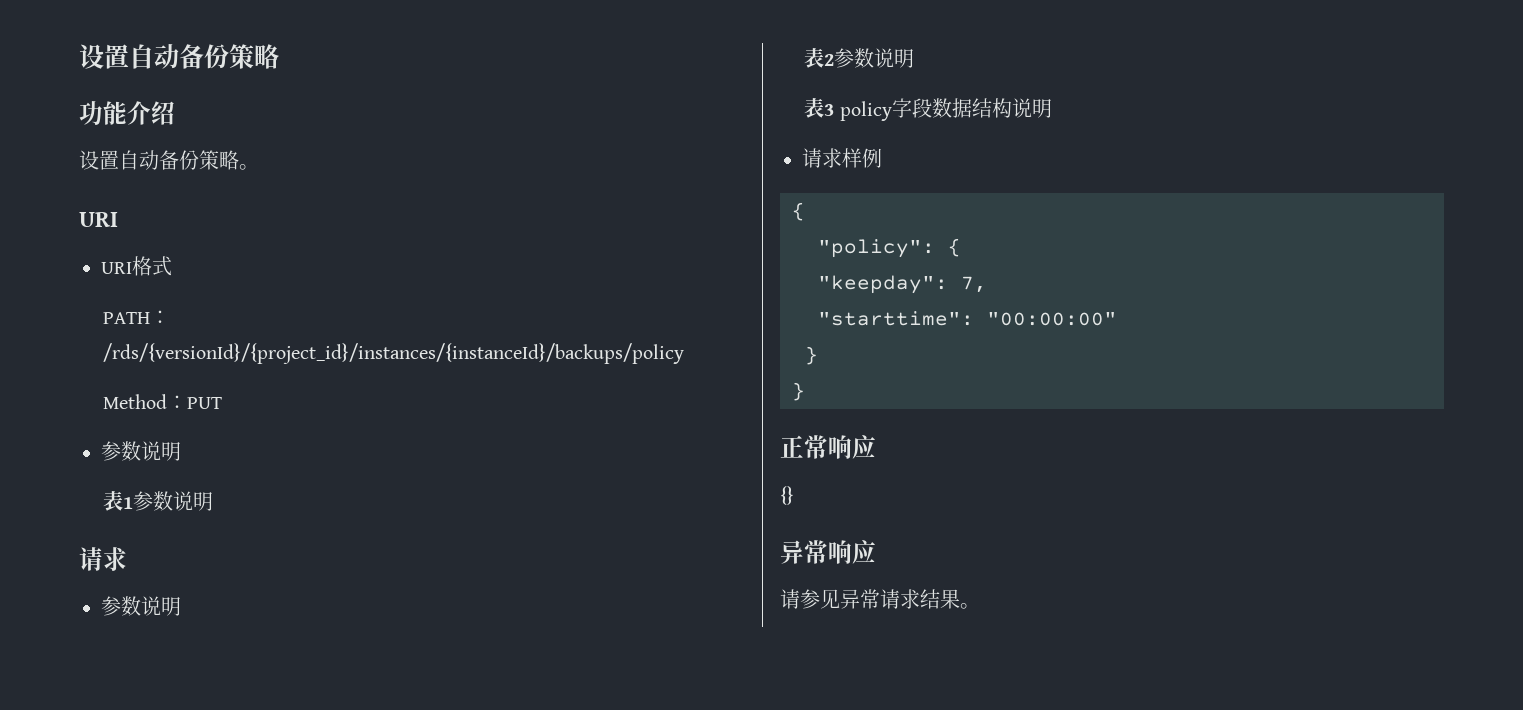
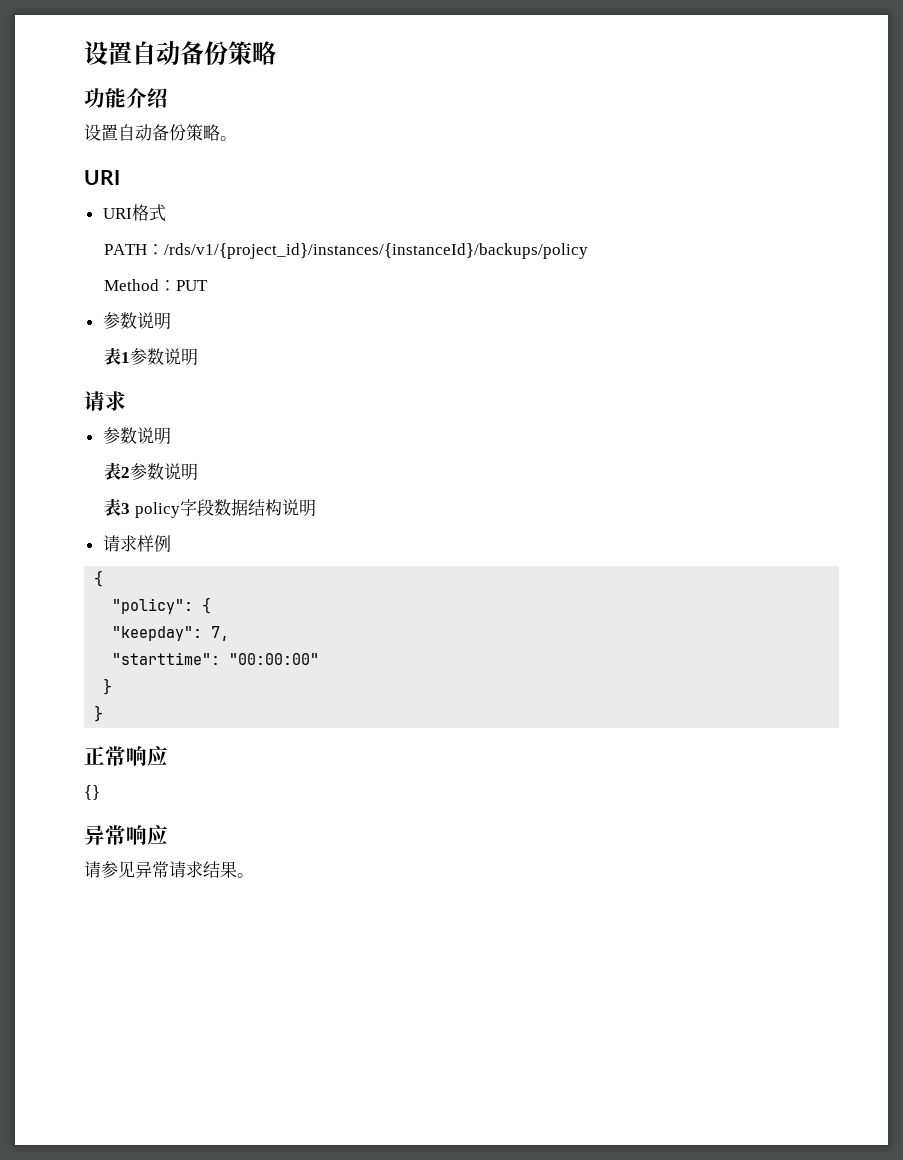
- PATH：/rds/{versionId}/{project_id}/instances/{instanceId}/backups/policy
+ PATH：/rds/v1/{project_id}/instances/{instanceId}/backups/policy

